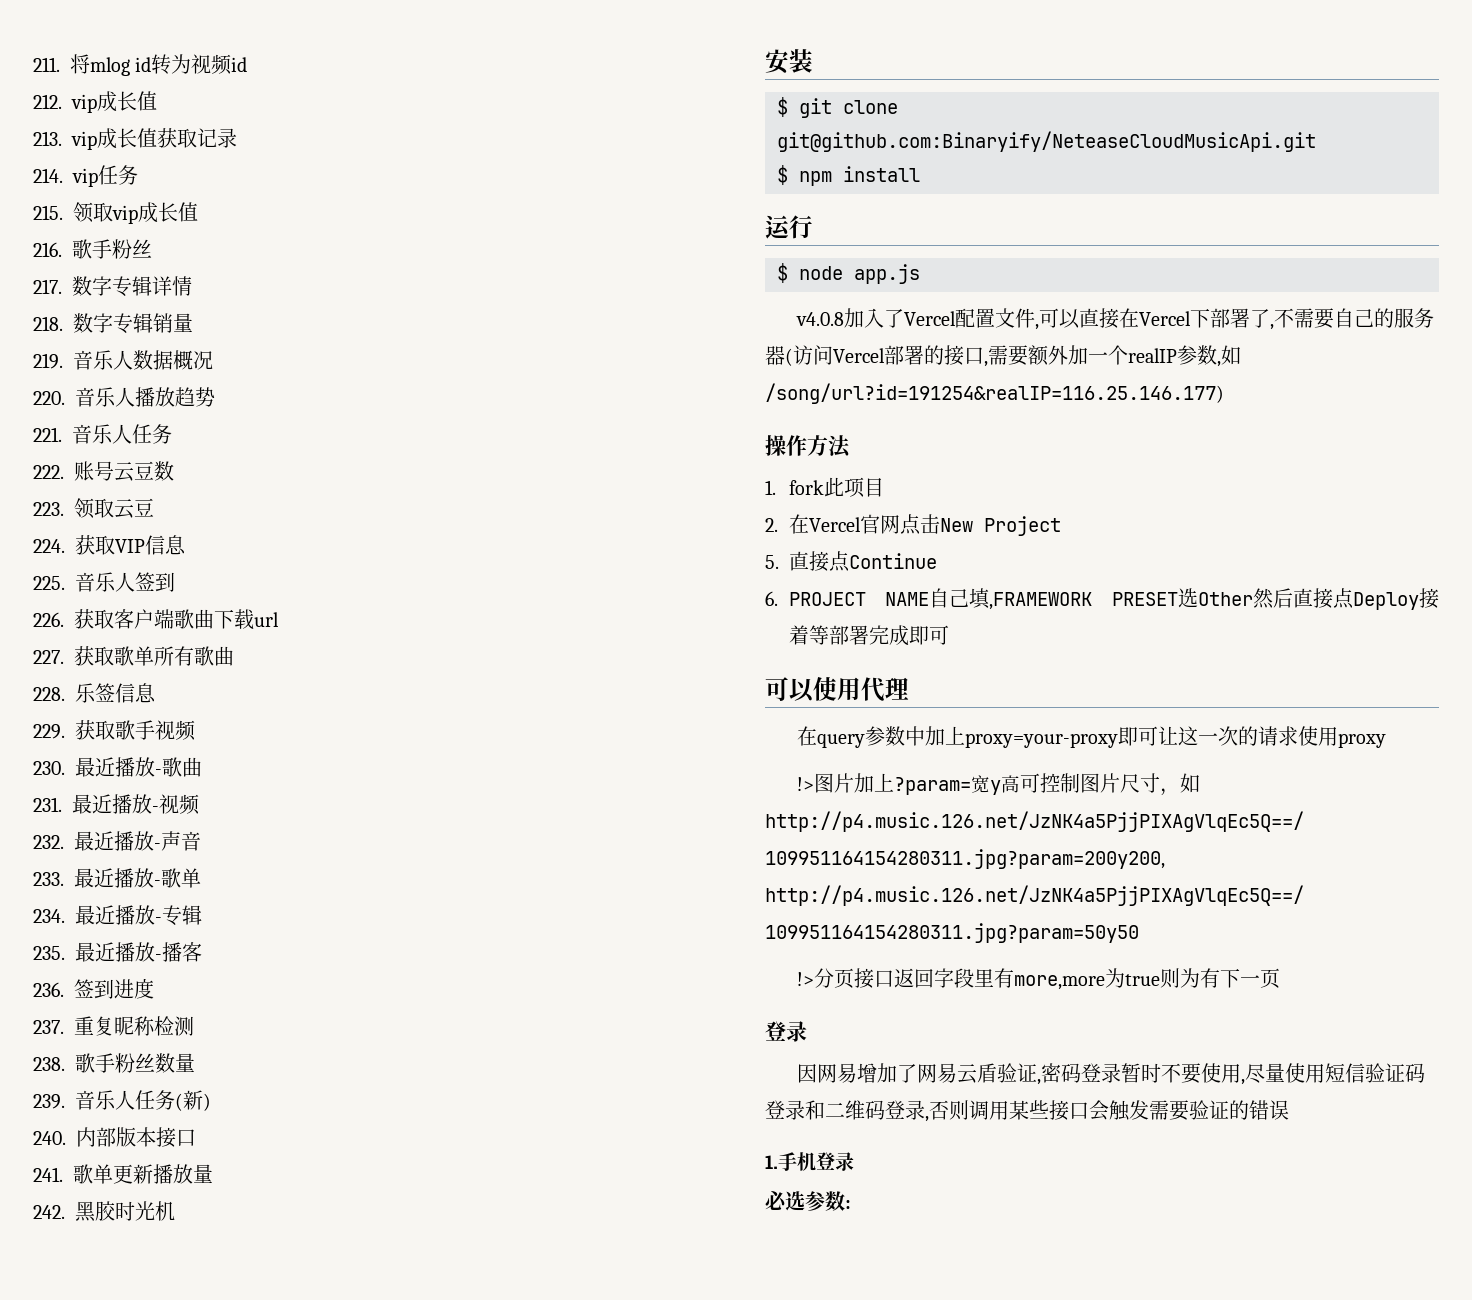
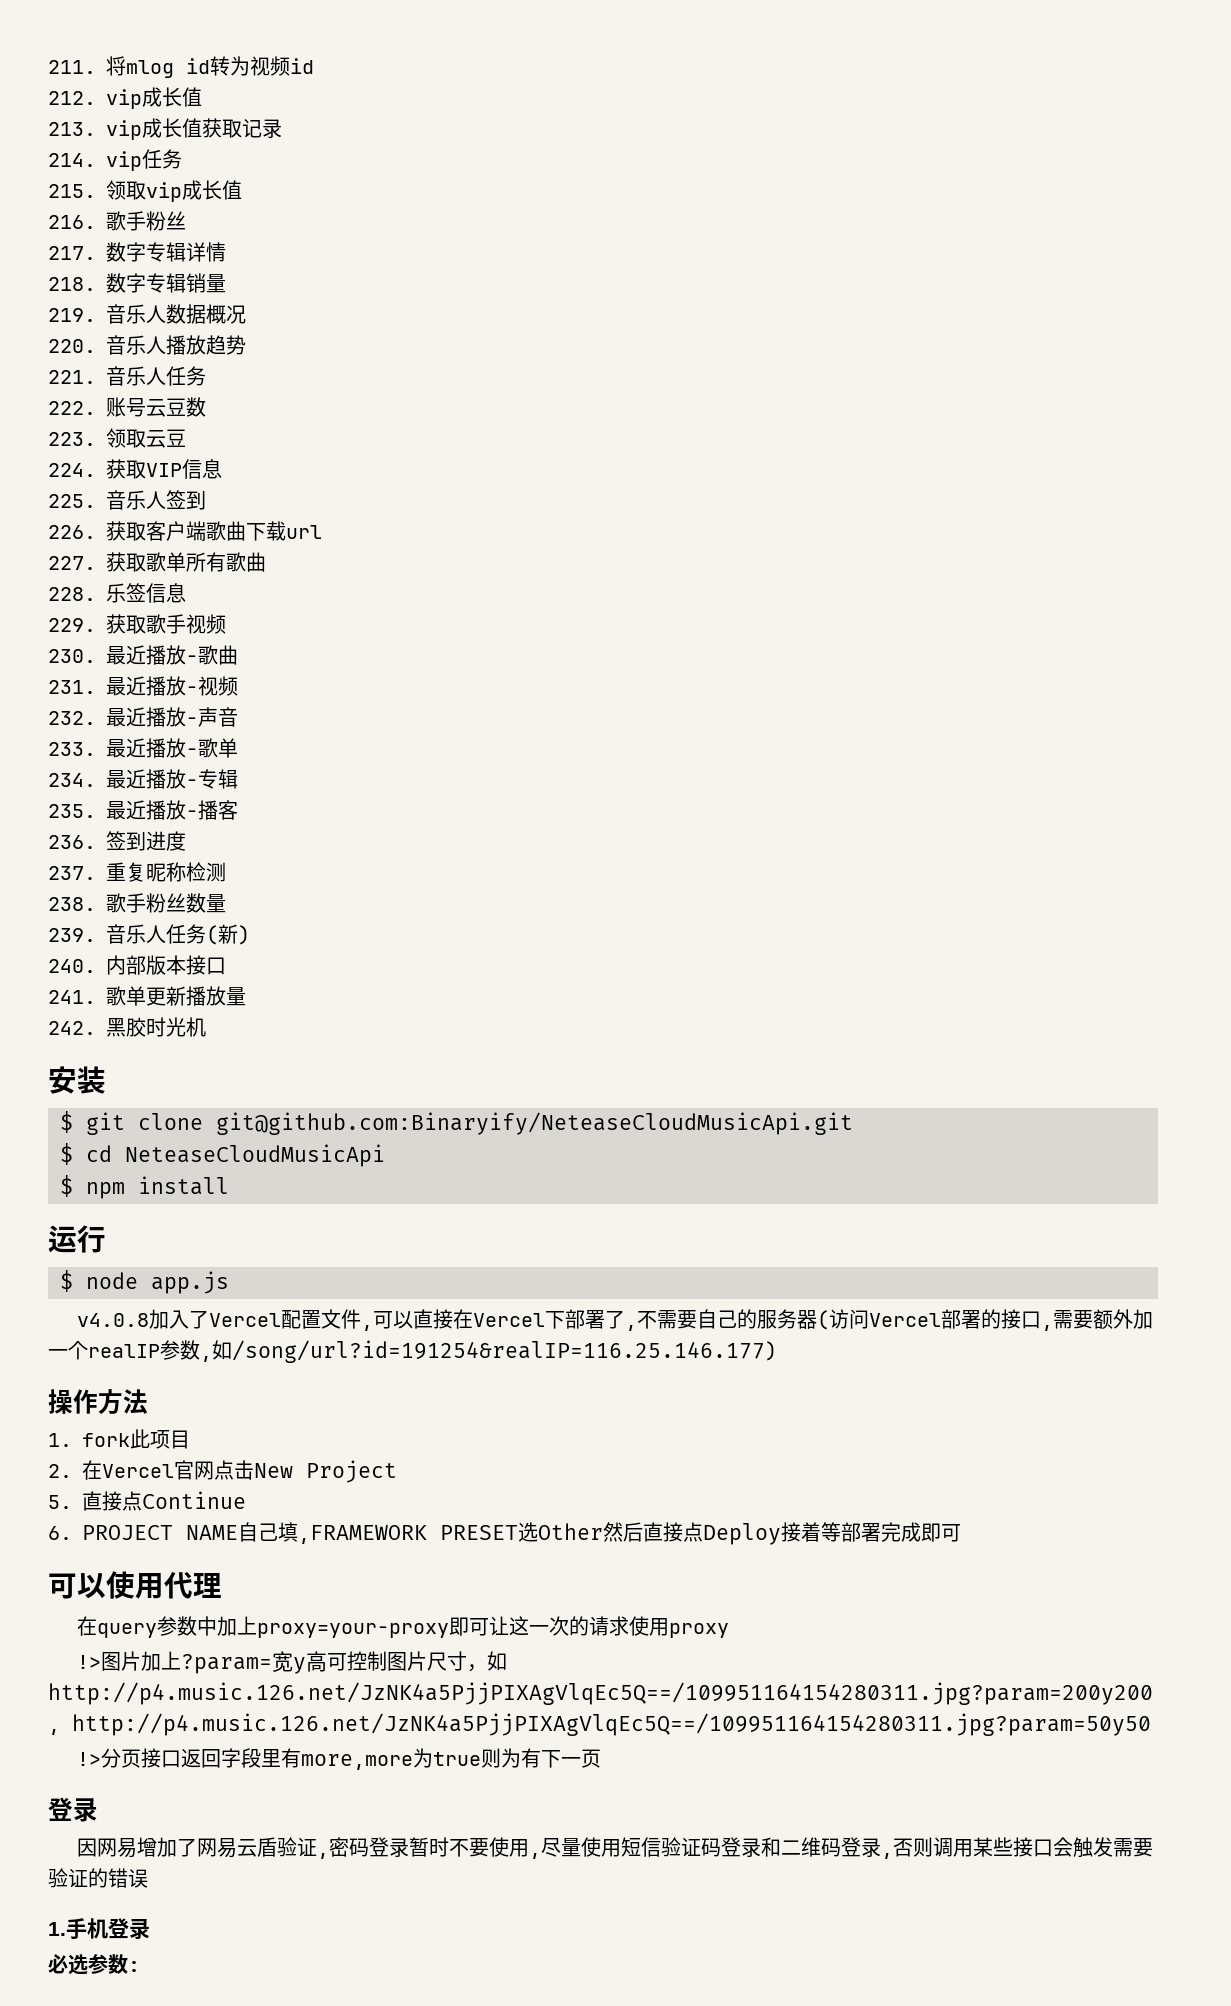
+ $ cd NeteaseCloudMusicApi

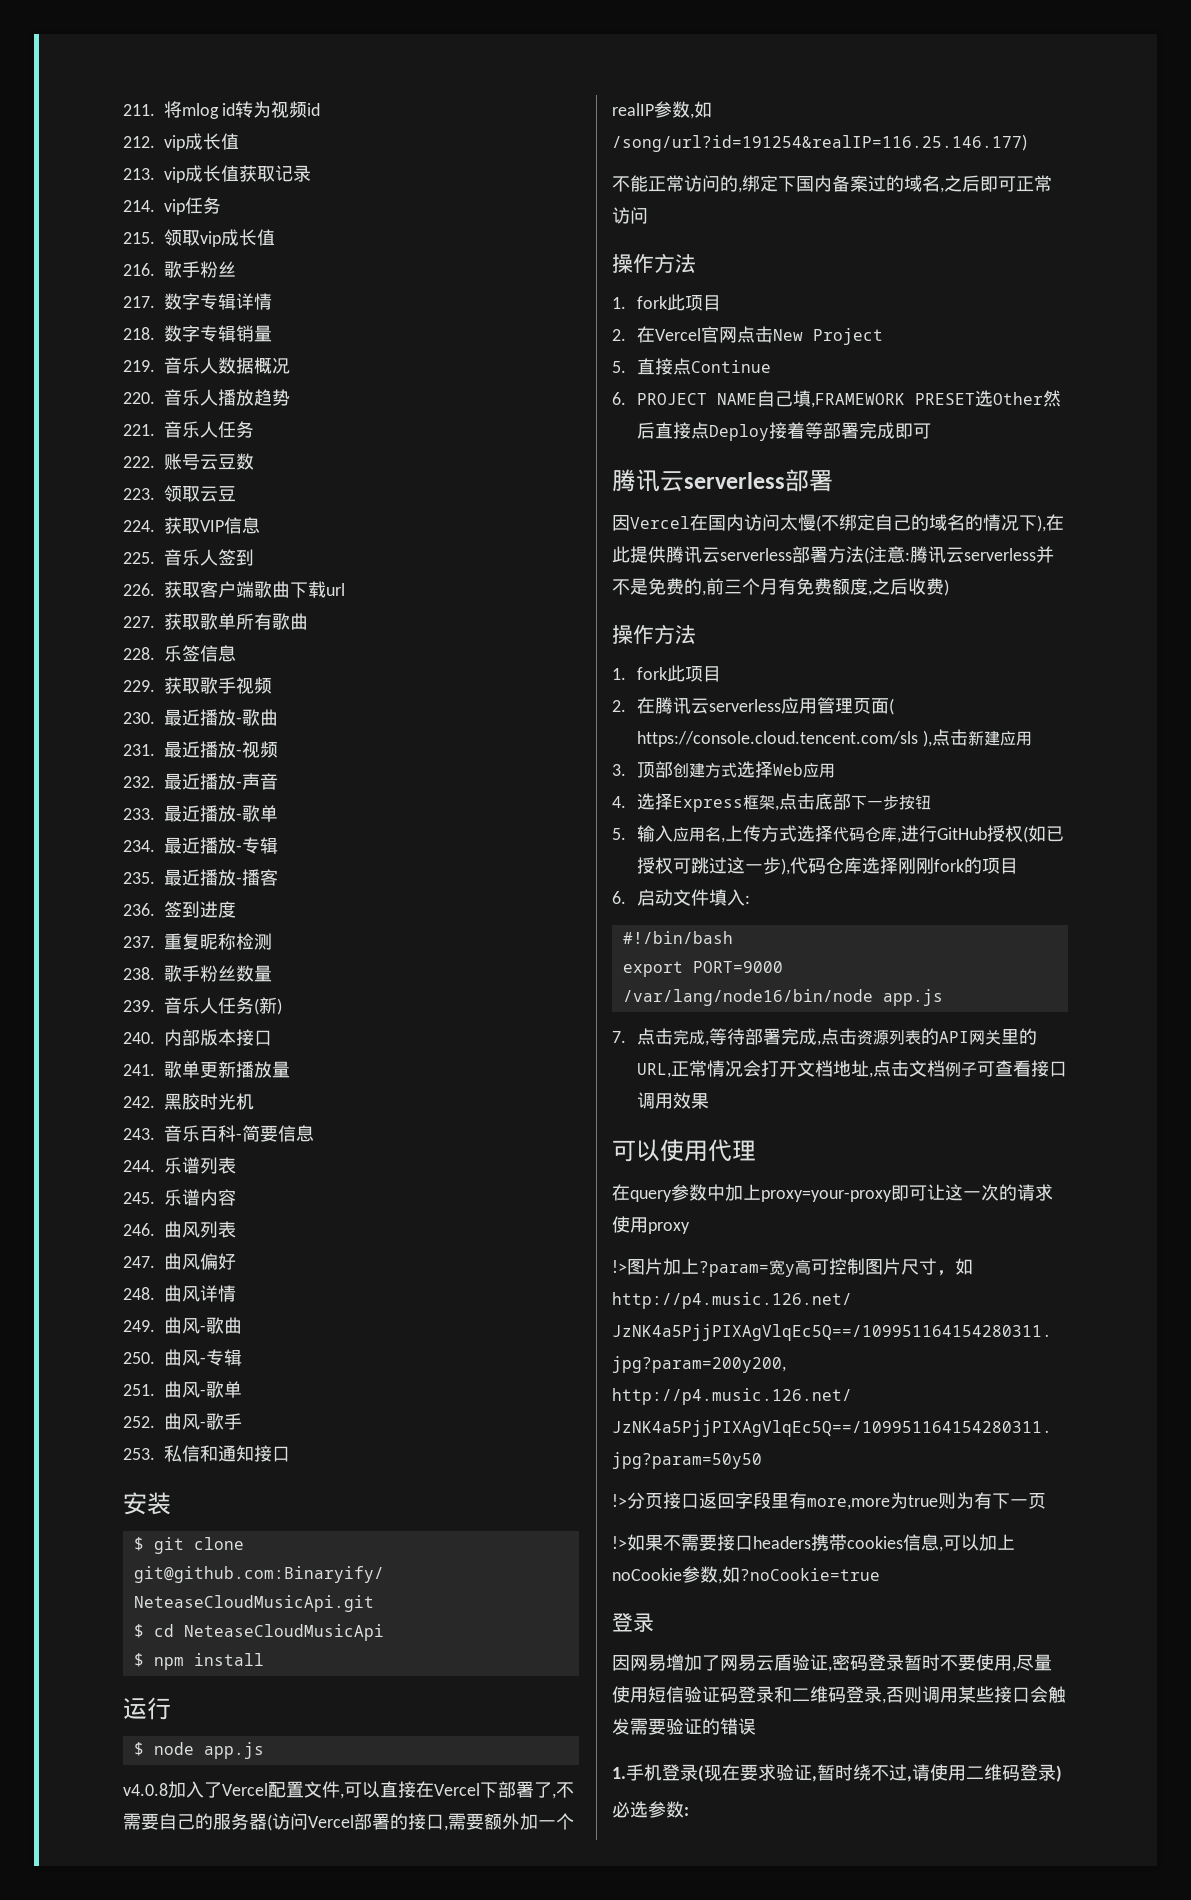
+ 243.音乐百科-简要信息
+ 244.乐谱列表
+ 245.乐谱内容
+ 246.曲风列表
+ 247.曲风偏好
+ 248.曲风详情
+ 249.曲风-歌曲
+ 250.曲风-专辑
+ 251.曲风-歌单
+ 252.曲风-歌手
+ 253.私信和通知接口
+ 不能正常访问的,绑定下国内备案过的域名,之后即可正常访问
  6. PROJECT NAME自己填,FRAMEWORK PRESET选Other然后直接点Deploy接着等部署完成即可
+ 腾讯云serverless部署
+ 因Vercel在国内访问太慢(不绑定自己的域名的情况下),在此提供腾讯云serverless部署方法(注意:腾讯云serverless并不是免费的,前三个月有免费额度,之后收费)
+ 操作方法
+ 1. fork此项目
+ 2.在腾讯云serverless应用管理页面( https://console.cloud.tencent.com/sls ),点击新建应用
+ 3.顶部创建方式选择Web应用
+ 4.选择Express框架,点击底部下一步按钮
+ 5.输入应用名,上传方式选择代码仓库,进行GitHub授权(如已授权可跳过这一步),代码仓库选择刚刚fork的项目
+ 6.启动文件填入:
+ #!/bin/bash
+ export PORT=9000
+ /var/lang/node16/bin/node app.js
+ 7.点击完成,等待部署完成,点击资源列表的API网关里的URL,正常情况会打开文档地址,点击文档例子可查看接口调用效果
+ !>如果不需要接口headers携带cookies信息,可以加上noCookie参数,如?noCookie=true
- 1.手机登录
+ 1.手机登录(现在要求验证,暂时绕不过,请使用二维码登录)

